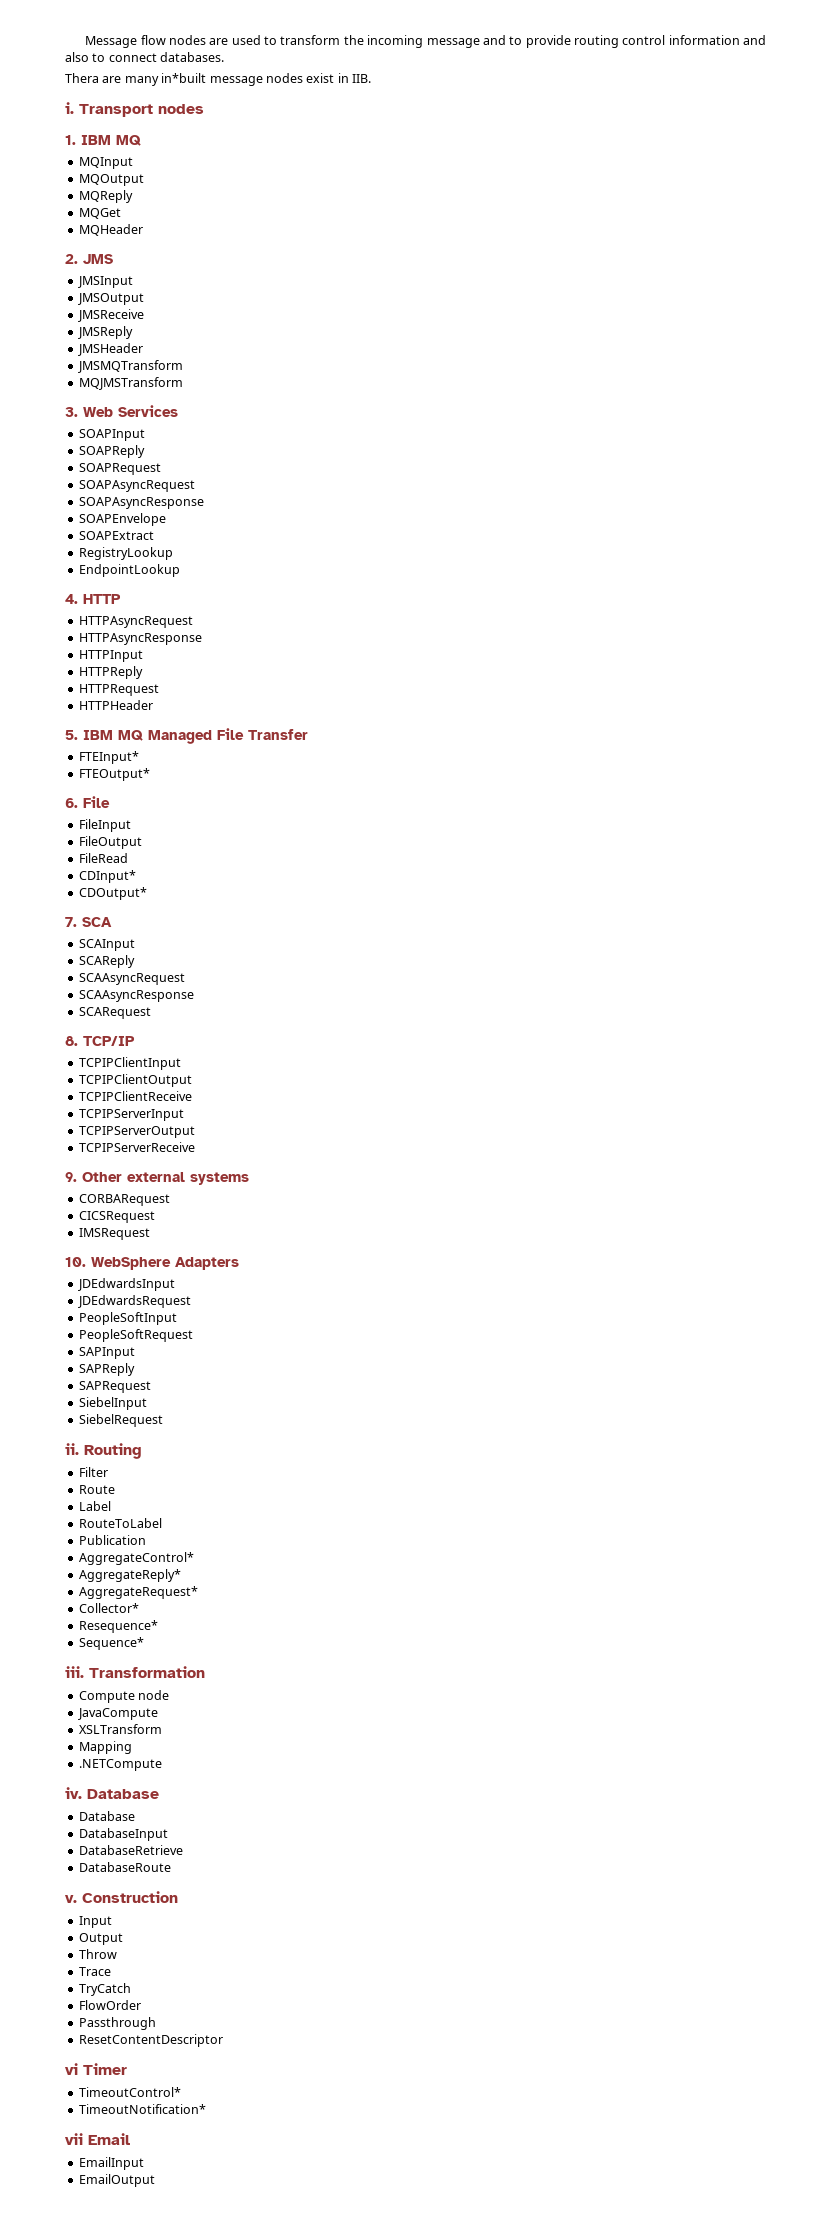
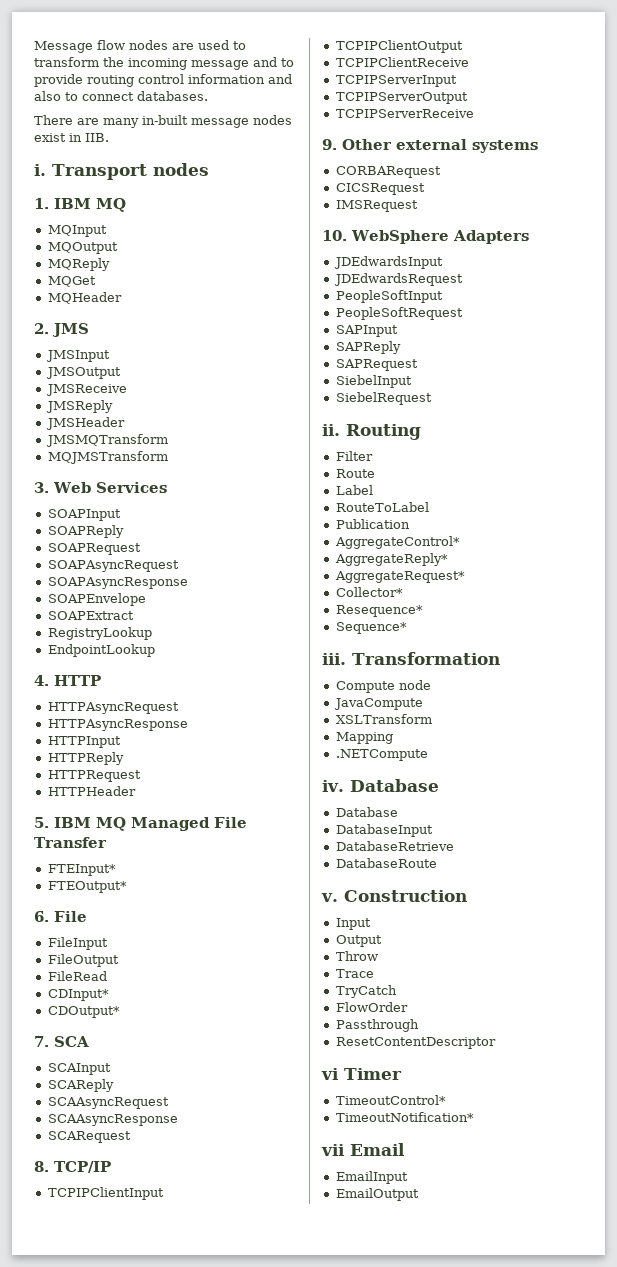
- Thera are many in*built message nodes exist in IIB.
+ There are many in-built message nodes exist in IIB.

